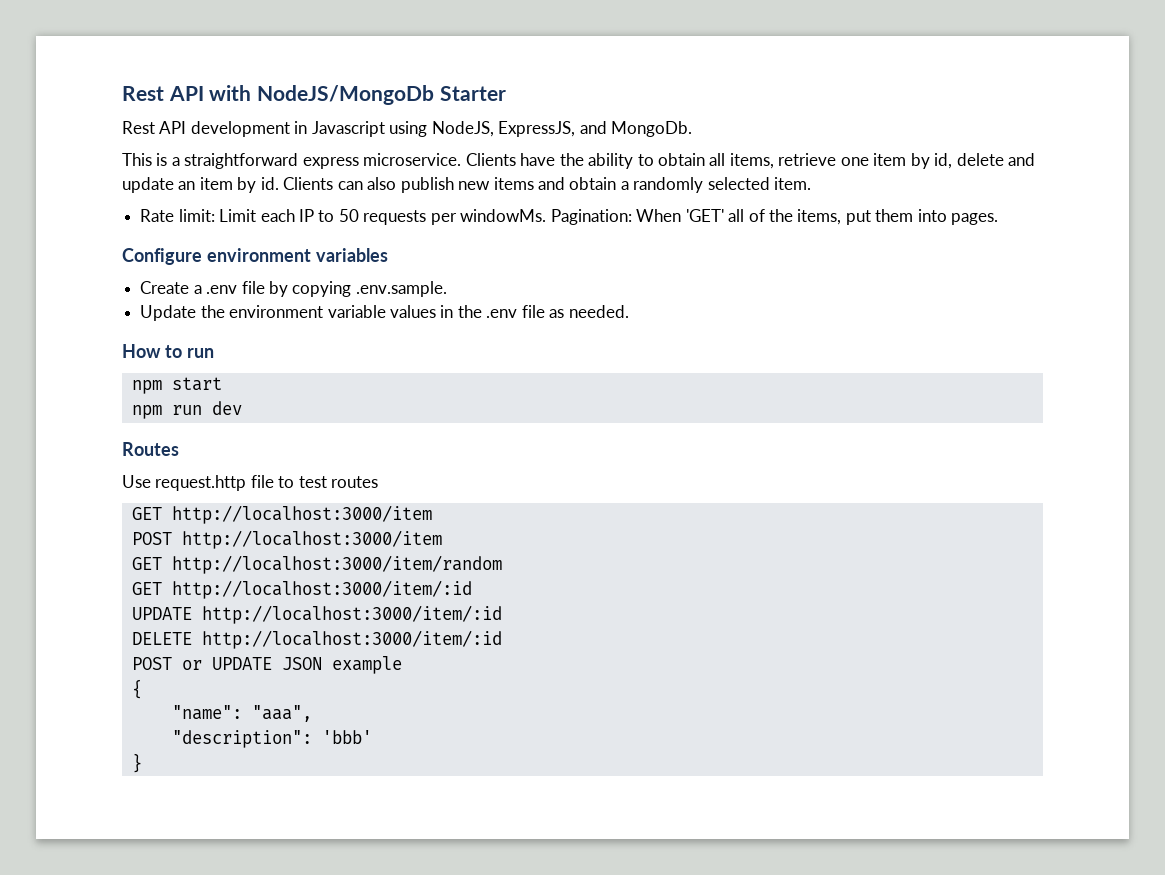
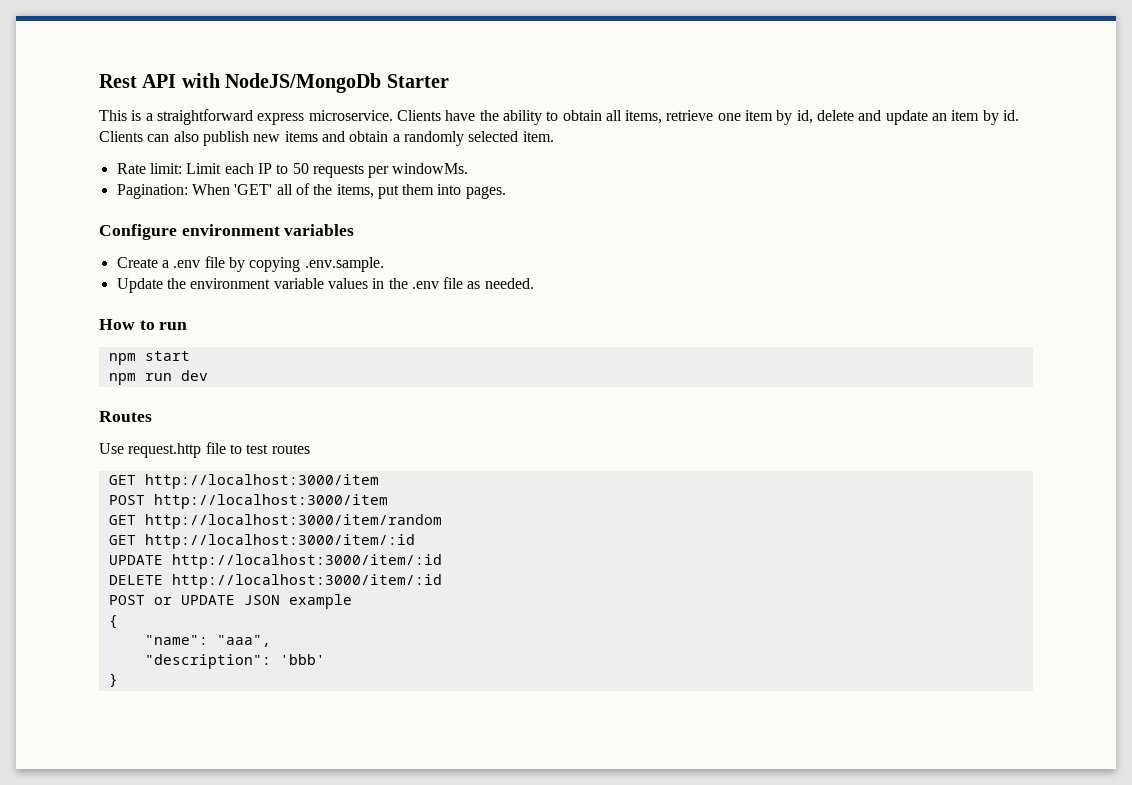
- Rest API development in Javascript using NodeJS, ExpressJS, and MongoDb.
- Rate limit: Limit each IP to 50 requests per windowMs. Pagination: When 'GET' all of the items, put them into pages.
+ Rate limit: Limit each IP to 50 requests per windowMs.
+ Pagination: When 'GET' all of the items, put them into pages.

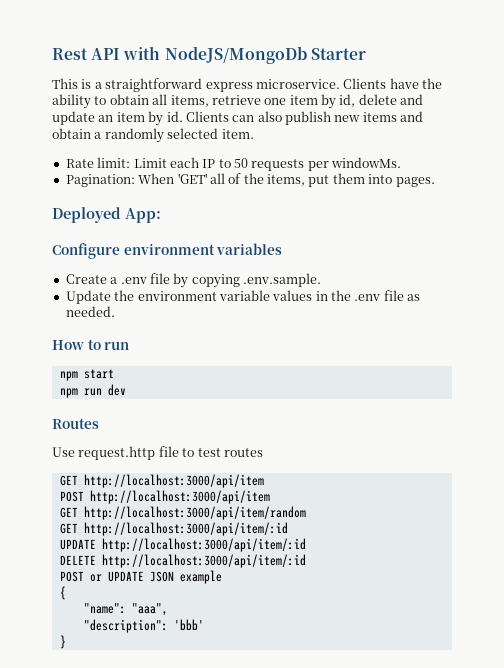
+ Deployed App:
- GET http://localhost:3000/item
- POST http://localhost:3000/item
- GET http://localhost:3000/item/random
- GET http://localhost:3000/item/:id
- UPDATE http://localhost:3000/item/:id
+ GET http://localhost:3000/api/item
+ POST http://localhost:3000/api/item
+ GET http://localhost:3000/api/item/random
+ GET http://localhost:3000/api/item/:id
+ UPDATE http://localhost:3000/api/item/:id
- DELETE http://localhost:3000/item/:id
+ DELETE http://localhost:3000/api/item/:id

